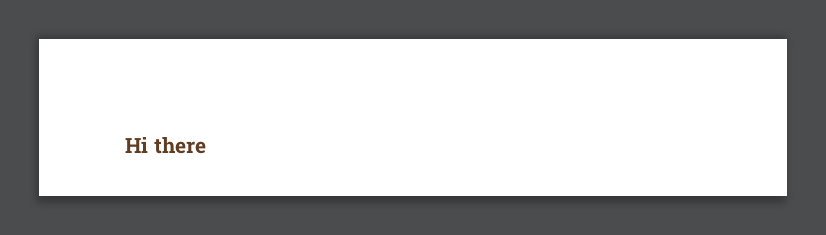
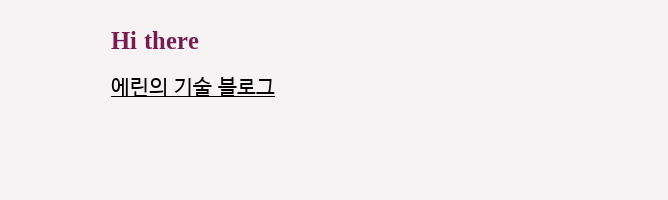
+ 에린의 기술 블로그

